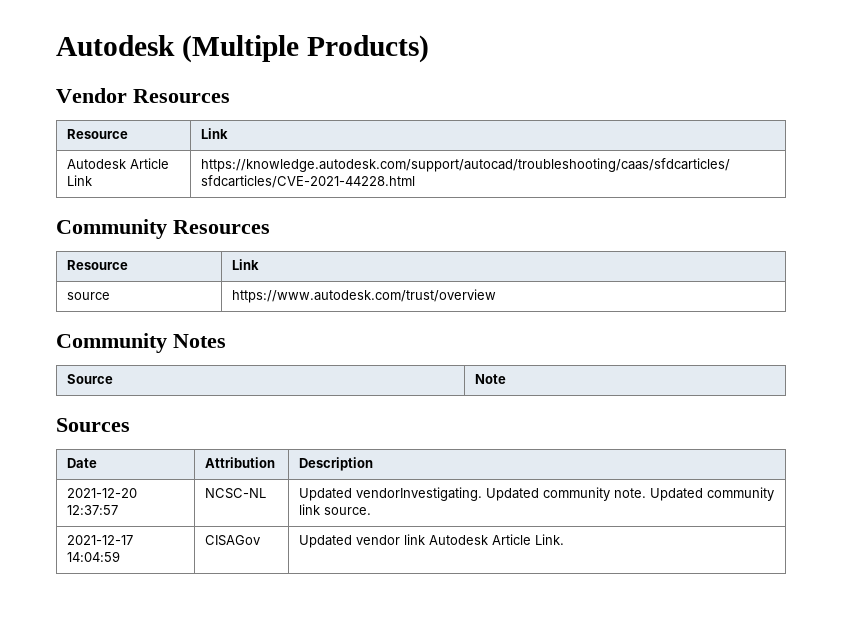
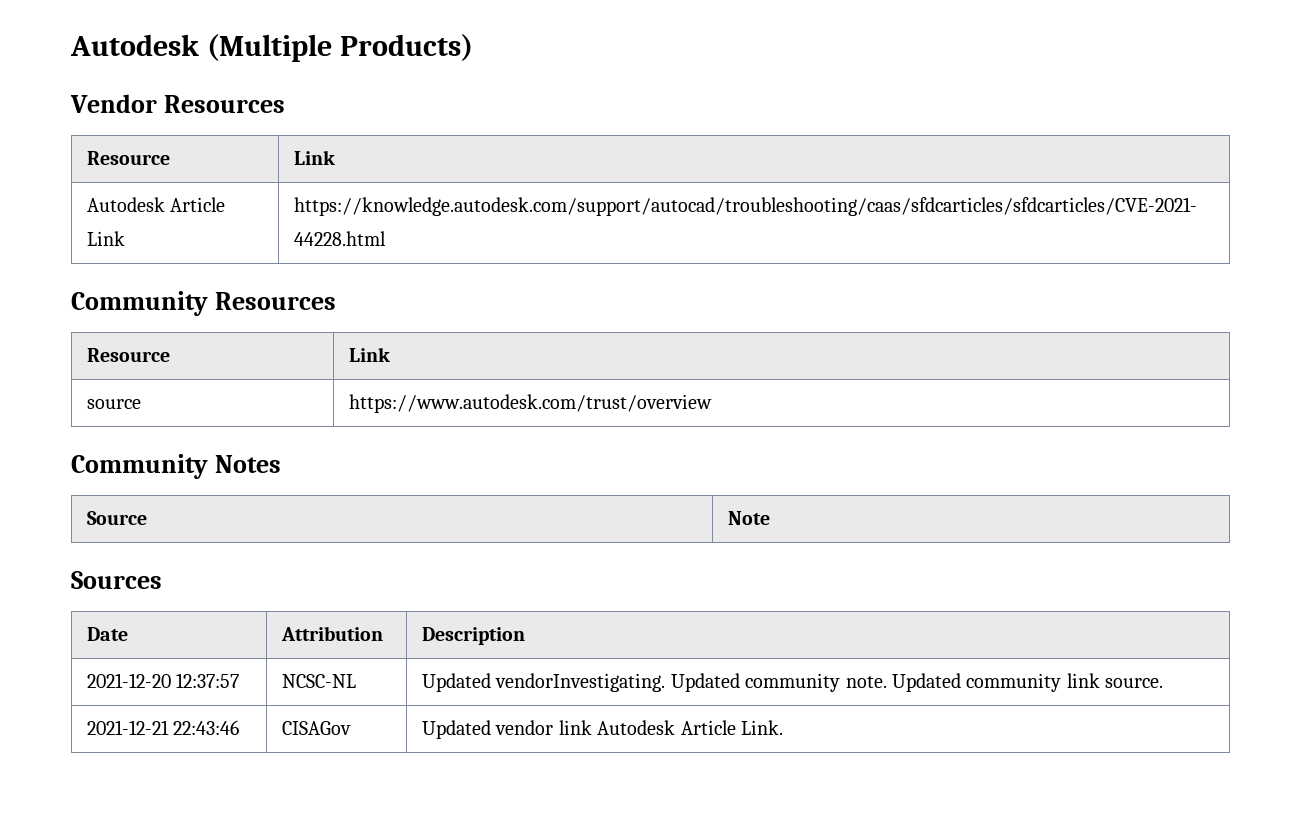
- 2021-12-17 14:04:59 | CISAGov | Updated vendor link Autodesk Article Link.
+ 2021-12-21 22:43:46 | CISAGov | Updated vendor link Autodesk Article Link.

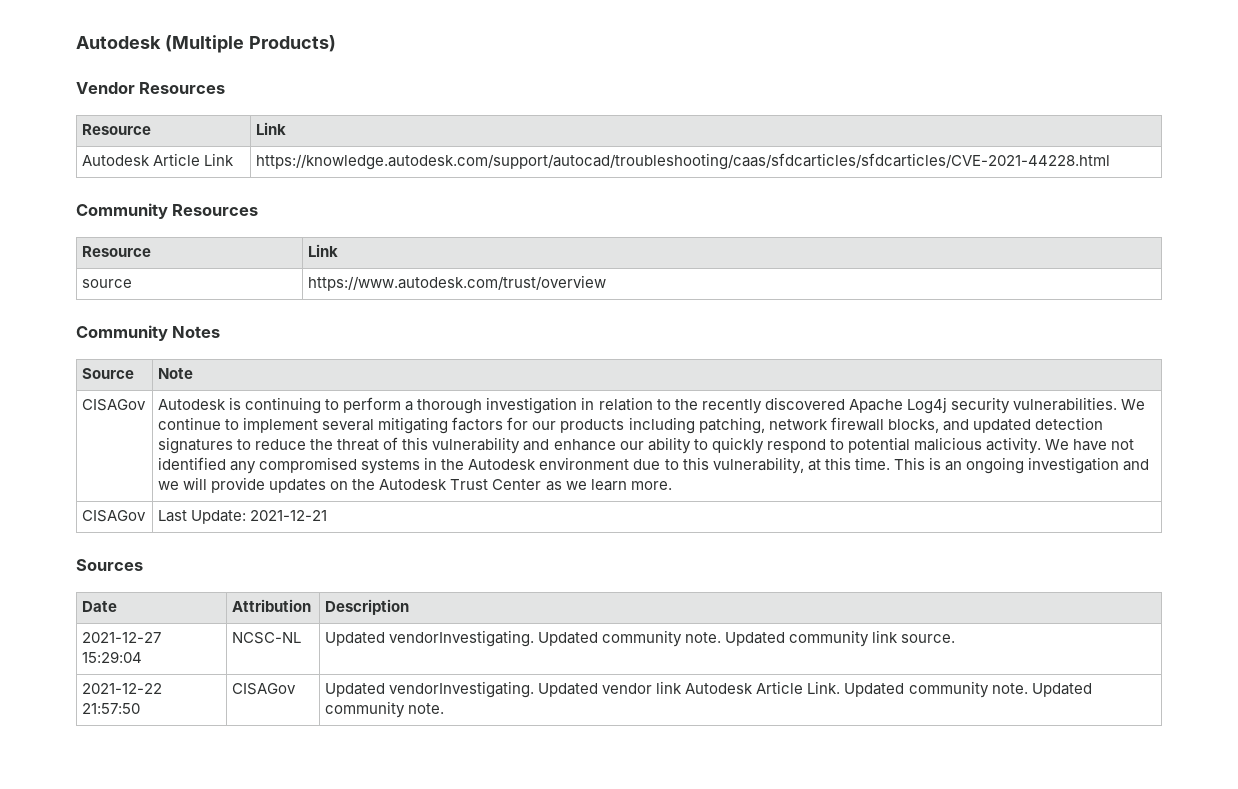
+ CISAGov | Autodesk is continuing to perform a thorough investigation in relation to the recently discovered Apache Log4j security vulnerabilities. We continue to implement several mitigating factors for our products including patching, network firewall blocks, and updated detection signatures to reduce the threat of this vulnerability and enhance our ability to quickly respond to potential malicious activity. We have not identified any compromised systems in the Autodesk environment due to this vulnerability, at this time. This is an ongoing investigation and we will provide updates on the Autodesk Trust Center as we learn more.
+ CISAGov | Last Update: 2021-12-21
- 2021-12-20 12:37:57 | NCSC-NL | Updated vendorInvestigating. Updated community note. Updated community link source.
+ 2021-12-27 15:29:04 | NCSC-NL | Updated vendorInvestigating. Updated community note. Updated community link source.
- 2021-12-21 22:43:46 | CISAGov | Updated vendor link Autodesk Article Link.
+ 2021-12-22 21:57:50 | CISAGov | Updated vendorInvestigating. Updated vendor link Autodesk Article Link. Updated community note. Updated community note.

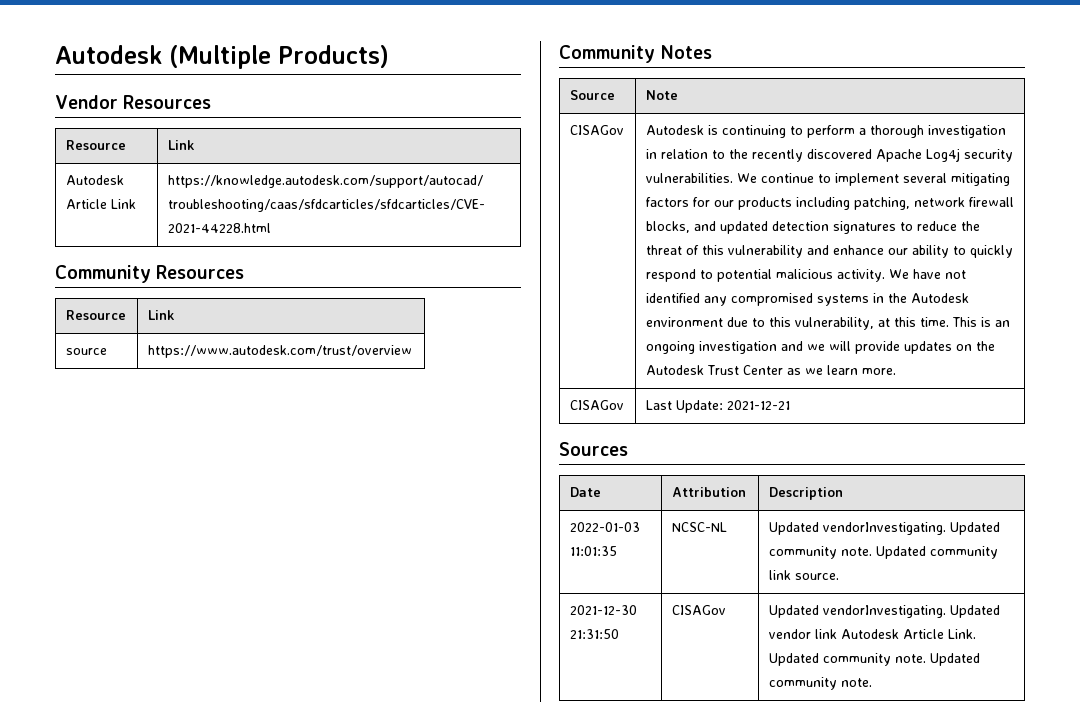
- 2021-12-27 15:29:04 | NCSC-NL | Updated vendorInvestigating. Updated community note. Updated community link source.
+ 2022-01-03 11:01:35 | NCSC-NL | Updated vendorInvestigating. Updated community note. Updated community link source.
- 2021-12-22 21:57:50 | CISAGov | Updated vendorInvestigating. Updated vendor link Autodesk Article Link. Updated community note. Updated community note.
+ 2021-12-30 21:31:50 | CISAGov | Updated vendorInvestigating. Updated vendor link Autodesk Article Link. Updated community note. Updated community note.

